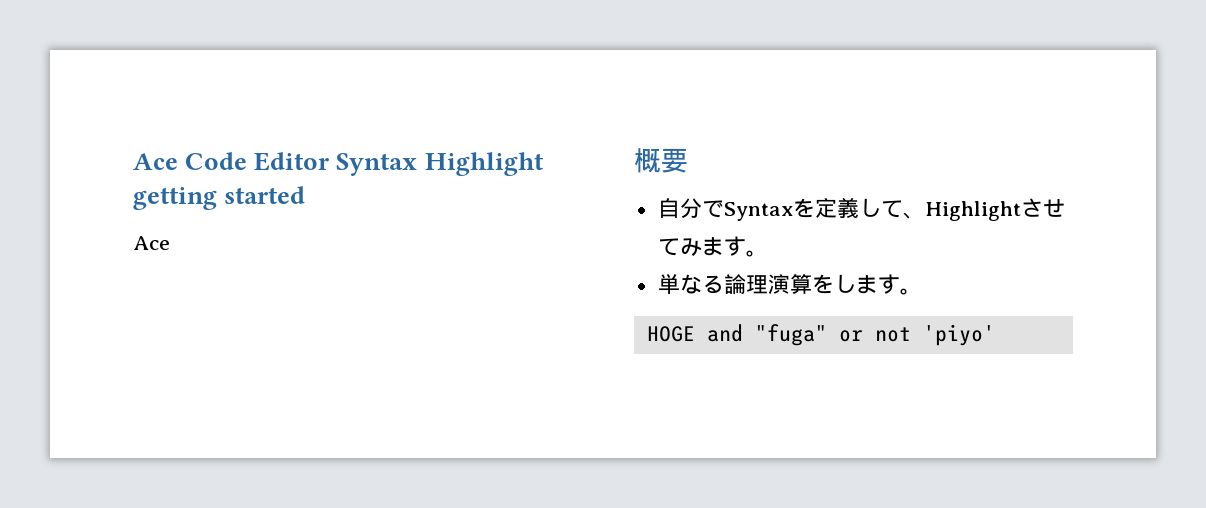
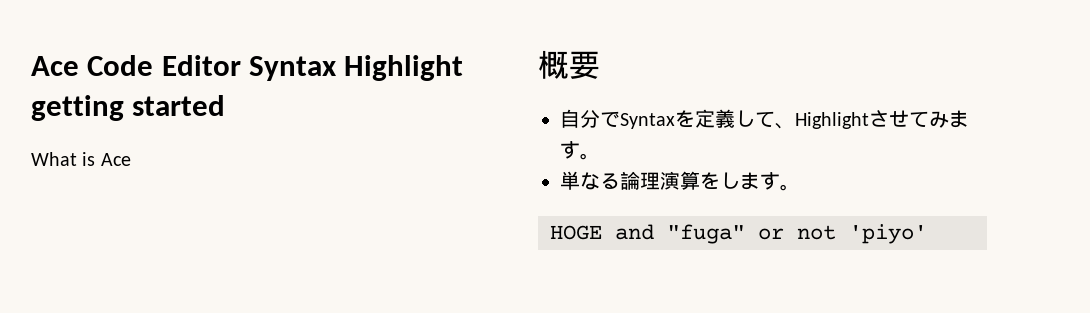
  Ace Code Editor Syntax Highlight getting started
- Ace
+ What is Ace

